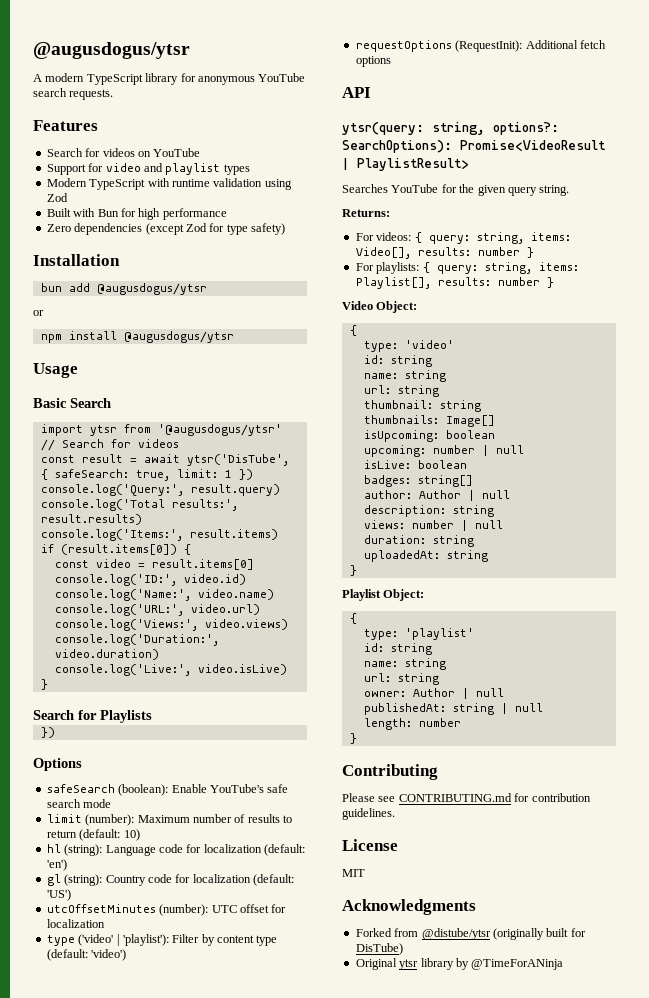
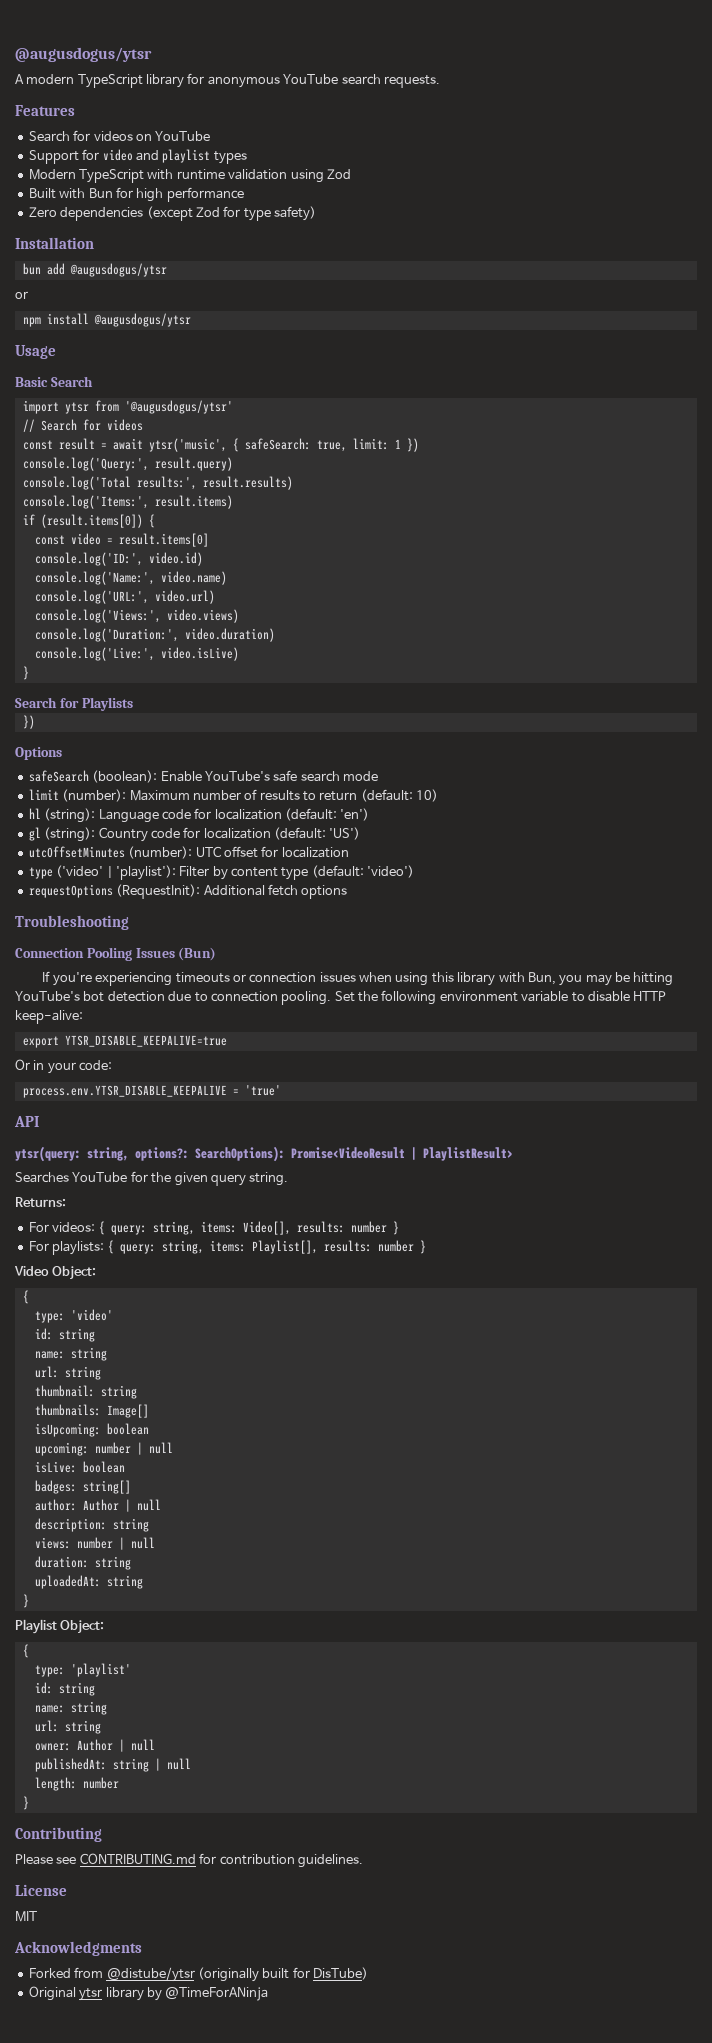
- const result = await ytsr('DisTube', { safeSearch: true, limit: 1 })
+ const result = await ytsr('music', { safeSearch: true, limit: 1 })
+ Troubleshooting
+ Connection Pooling Issues (Bun)
+ If you're experiencing timeouts or connection issues when using this library with Bun, you may be hitting YouTube's bot detection due to connection pooling. Set the following environment variable to disable HTTP keep-alive:
+ export YTSR_DISABLE_KEEPALIVE=true
+ Or in your code:
+ process.env.YTSR_DISABLE_KEEPALIVE = 'true'

